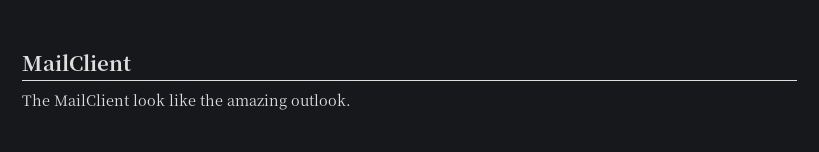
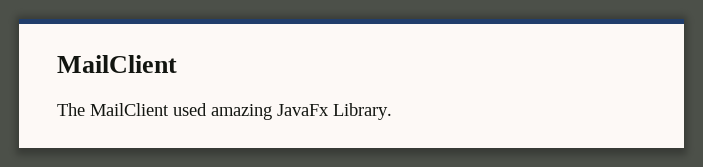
- The MailClient look like the amazing outlook.
+ The MailClient used amazing JavaFx Library.

